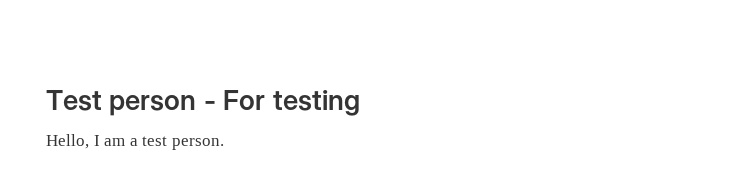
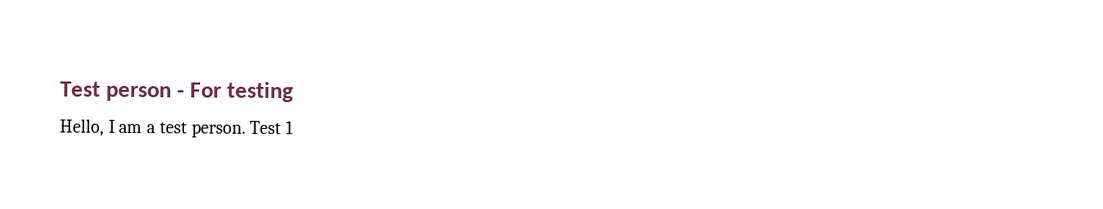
+ Test 1

